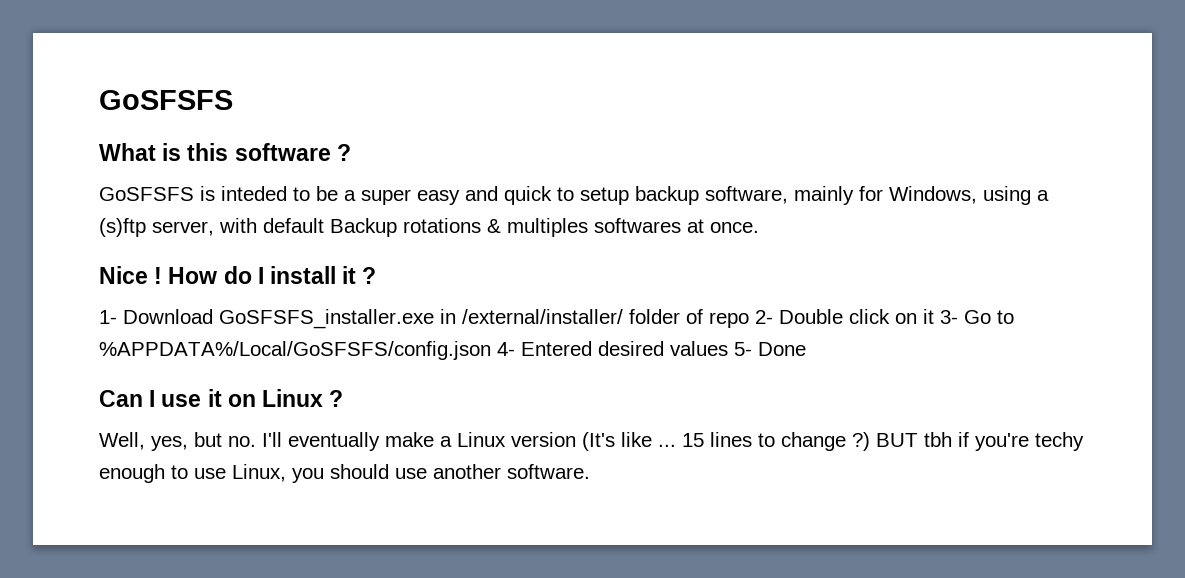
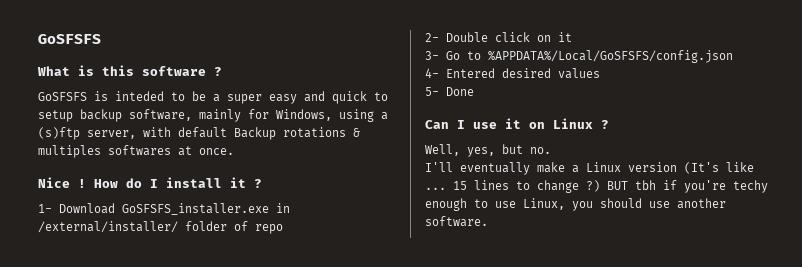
- 1- Download GoSFSFS_installer.exe in /external/installer/ folder of repo 2- Double click on it 3- Go to %APPDATA%/Local/GoSFSFS/config.json 4- Entered desired values 5- Done
+ 1- Download GoSFSFS_installer.exe in /external/installer/ folder of repo
+ 2- Double click on it
+ 3- Go to %APPDATA%/Local/GoSFSFS/config.json
+ 4- Entered desired values
+ 5- Done
- Well, yes, but no. I'll eventually make a Linux version (It's like ...
+ Well, yes, but no.
+ I'll eventually make a Linux version (It's like ...

